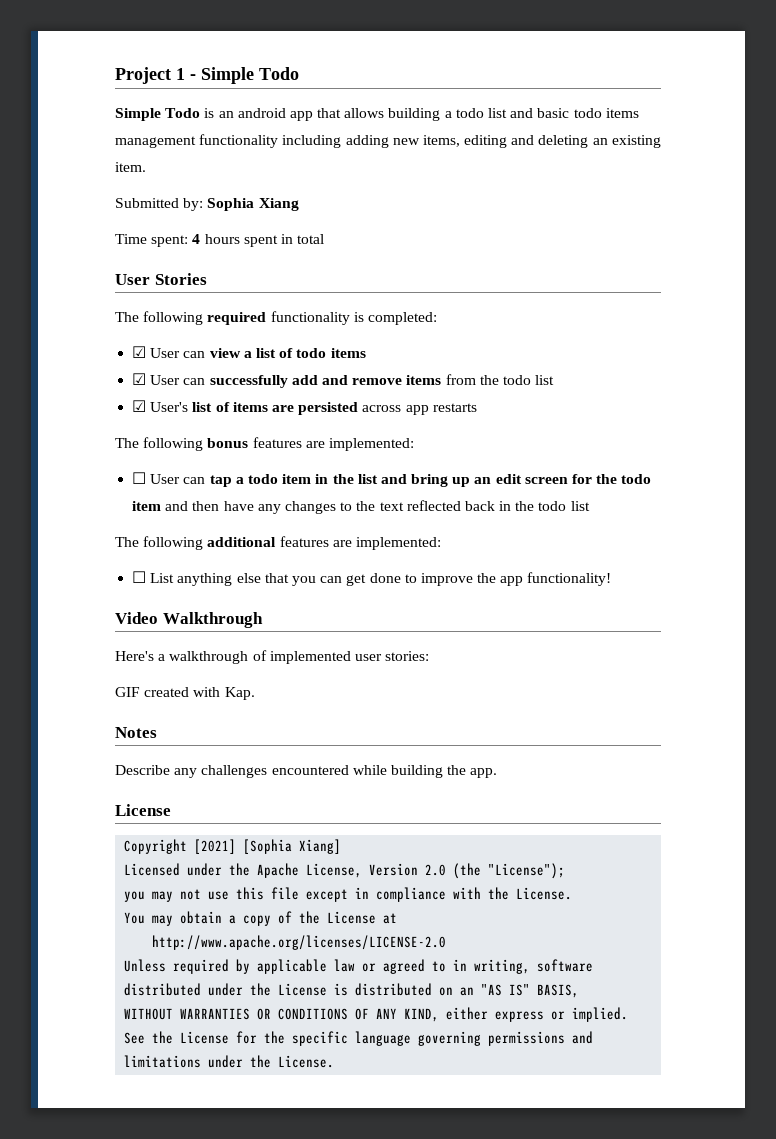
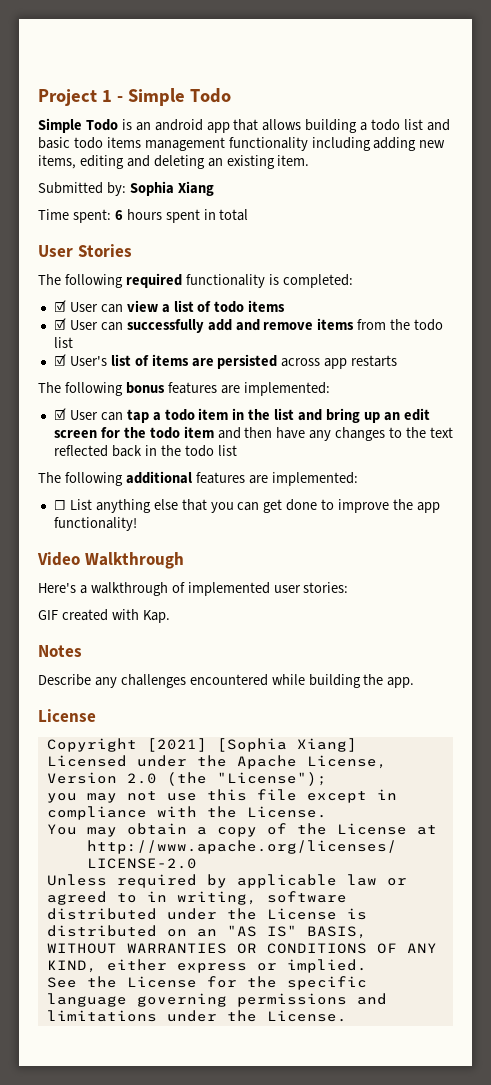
- Time spent: 4 hours spent in total
+ Time spent: 6 hours spent in total
- ☐ User can tap a todo item in the list and bring up an edit screen for the todo item and then have any changes to the text reflected back in the todo list
+ ☑ User can tap a todo item in the list and bring up an edit screen for the todo item and then have any changes to the text reflected back in the todo list

